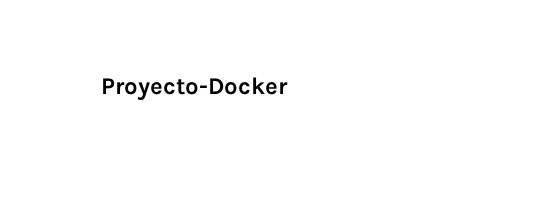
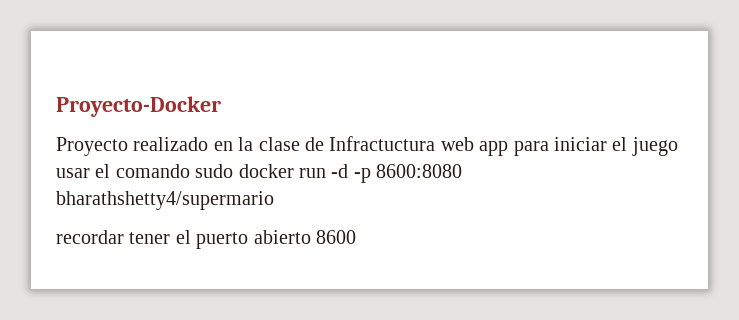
+ Proyecto realizado en la clase de Infractuctura web app para iniciar el juego usar el comando sudo docker run -d -p 8600:8080 bharathshetty4/supermario
+ recordar tener el puerto abierto 8600

